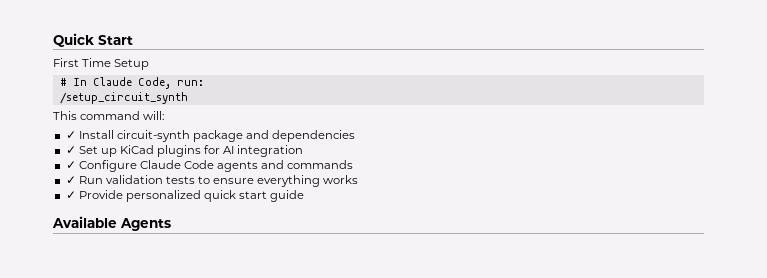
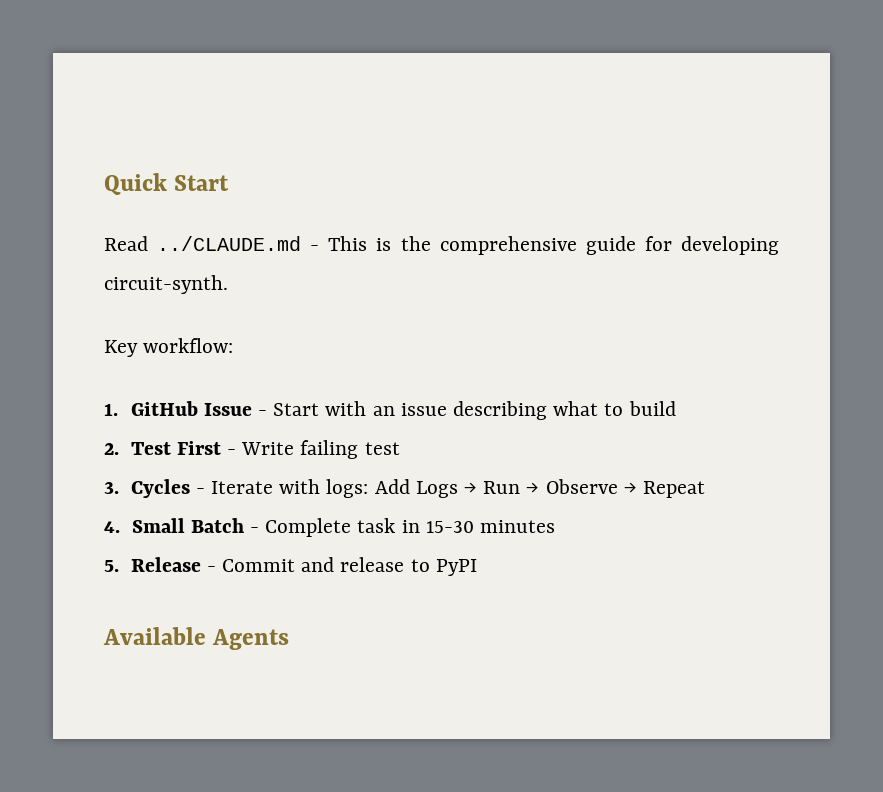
- First Time Setup
- # In Claude Code, run:
- /setup_circuit_synth
- This command will:
- ✓ Install circuit-synth package and dependencies
- ✓ Set up KiCad plugins for AI integration
- ✓ Configure Claude Code agents and commands
- ✓ Run validation tests to ensure everything works
- ✓ Provide personalized quick start guide
+ Read ../CLAUDE.md - This is the comprehensive guide for developing circuit-synth.
+ Key workflow:
+ 1. GitHub Issue - Start with an issue describing what to build
+ 2. Test First - Write failing test
+ 3. Cycles - Iterate with logs: Add Logs → Run → Observe → Repeat
+ 4. Small Batch - Complete task in 15-30 minutes
+ 5. Release - Commit and release to PyPI

